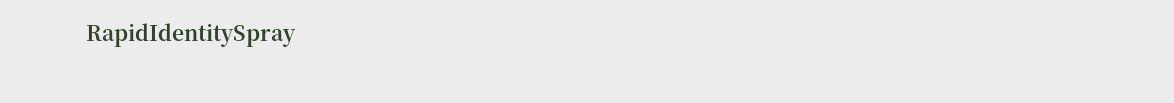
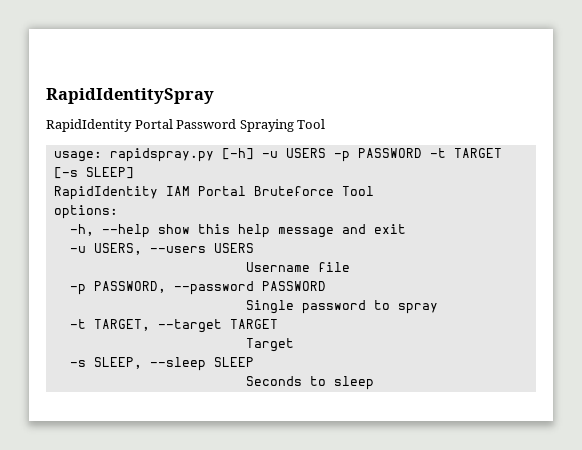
+ RapidIdentity Portal Password Spraying Tool
+ usage: rapidspray.py [-h] -u USERS -p PASSWORD -t TARGET [-s SLEEP]
+ RapidIdentity IAM Portal Bruteforce Tool
+ options:
+ -h, --help show this help message and exit
+ -u USERS, --users USERS
+ Username file
+ -p PASSWORD, --password PASSWORD
+ Single password to spray
+ -t TARGET, --target TARGET
+ Target
+ -s SLEEP, --sleep SLEEP
+ Seconds to sleep

